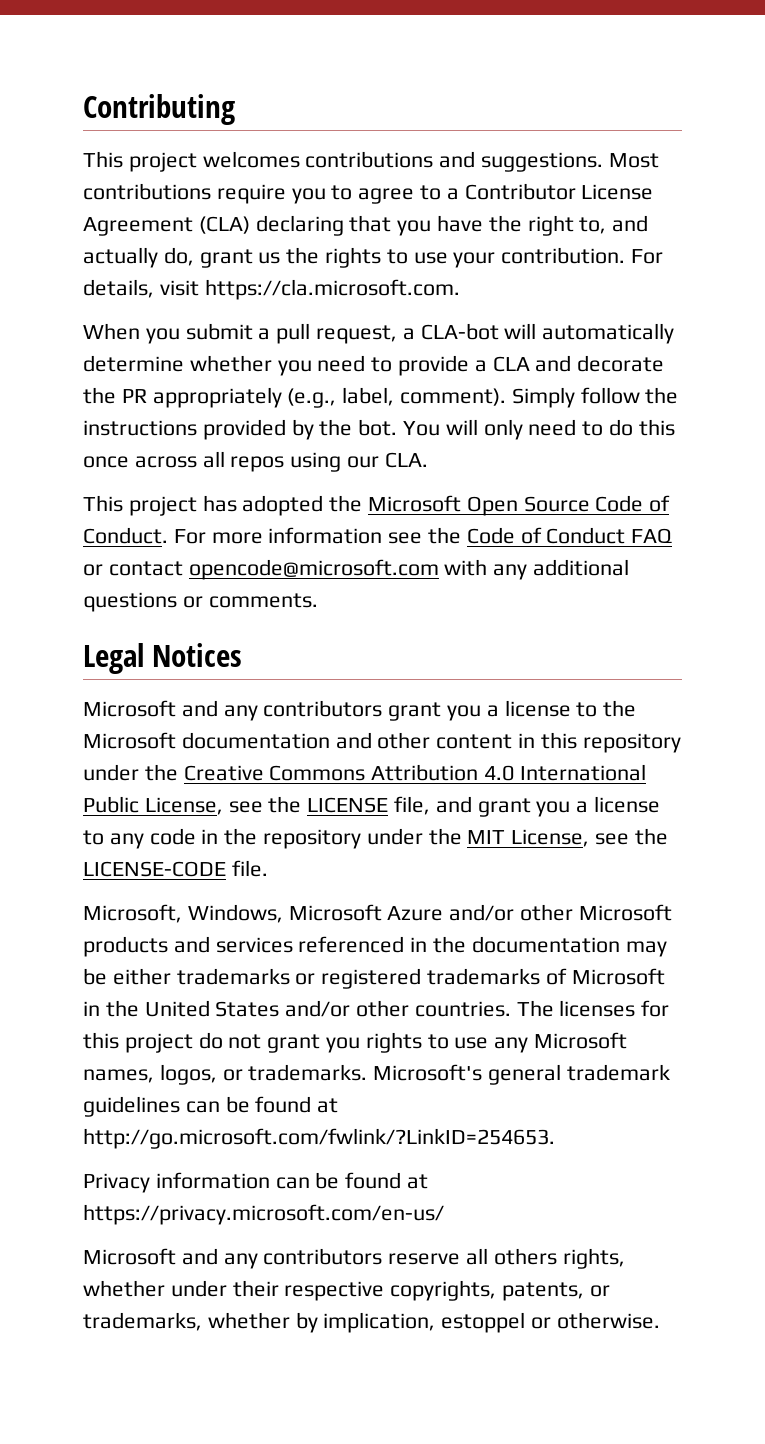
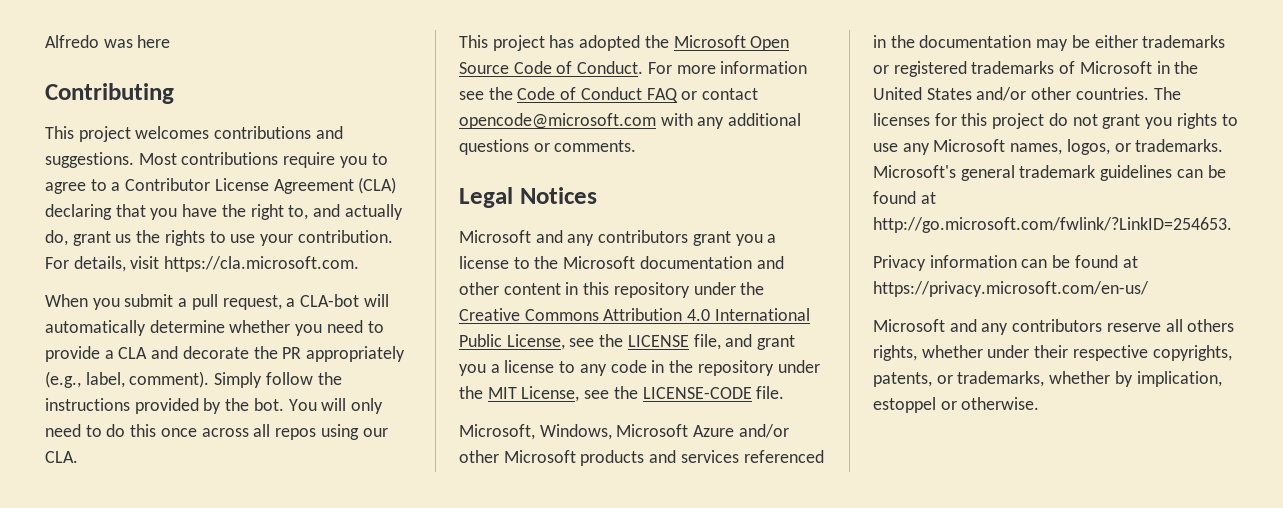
+ Alfredo was here

